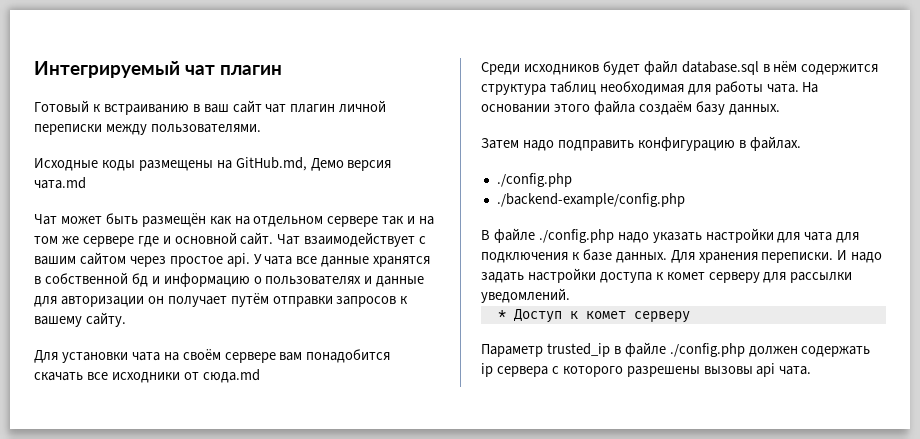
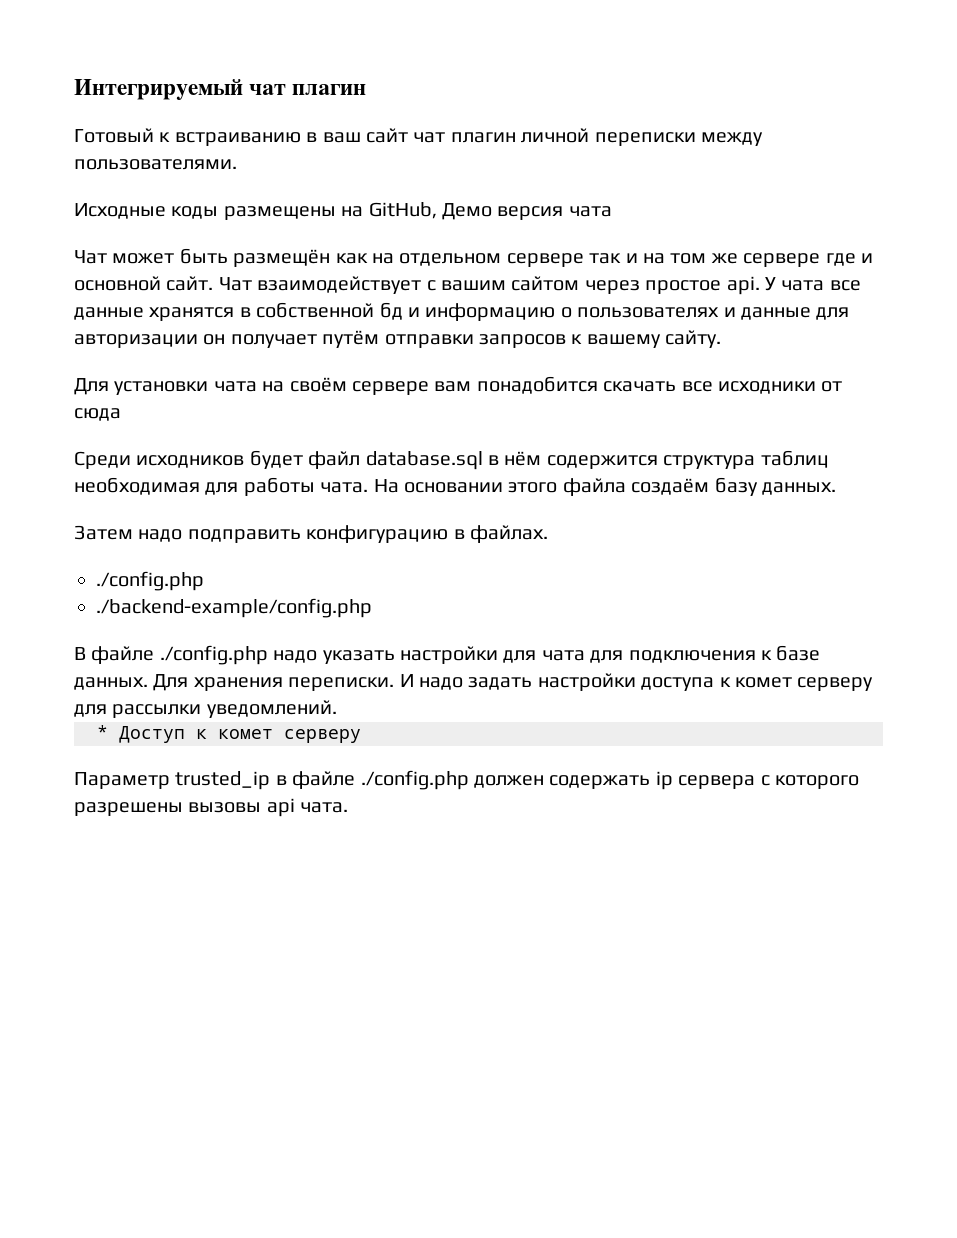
- Исходные коды размещены на GitHub.md, Демо версия чата.md
+ Исходные коды размещены на GitHub, Демо версия чата
- Для установки чата на своём сервере вам понадобится скачать все исходники от сюда.md
+ Для установки чата на своём сервере вам понадобится скачать все исходники от сюда

